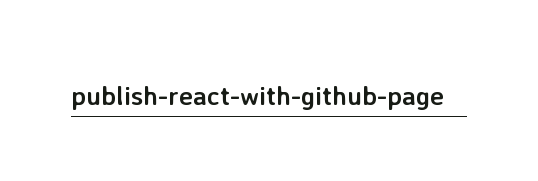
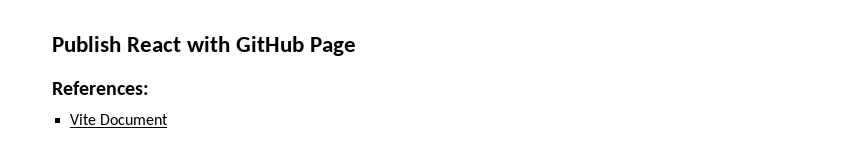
- publish-react-with-github-page
+ Publish React with GitHub Page
+ References:
+ Vite Document

